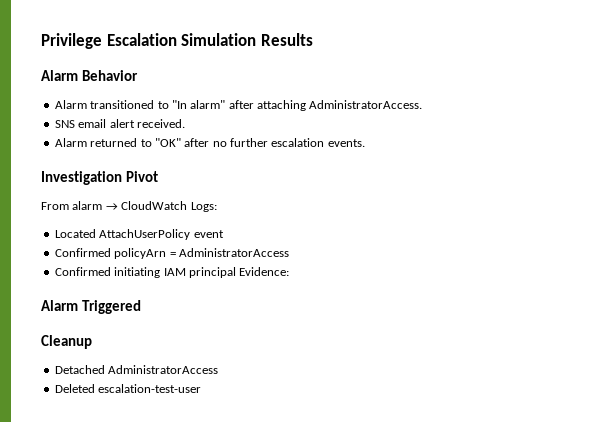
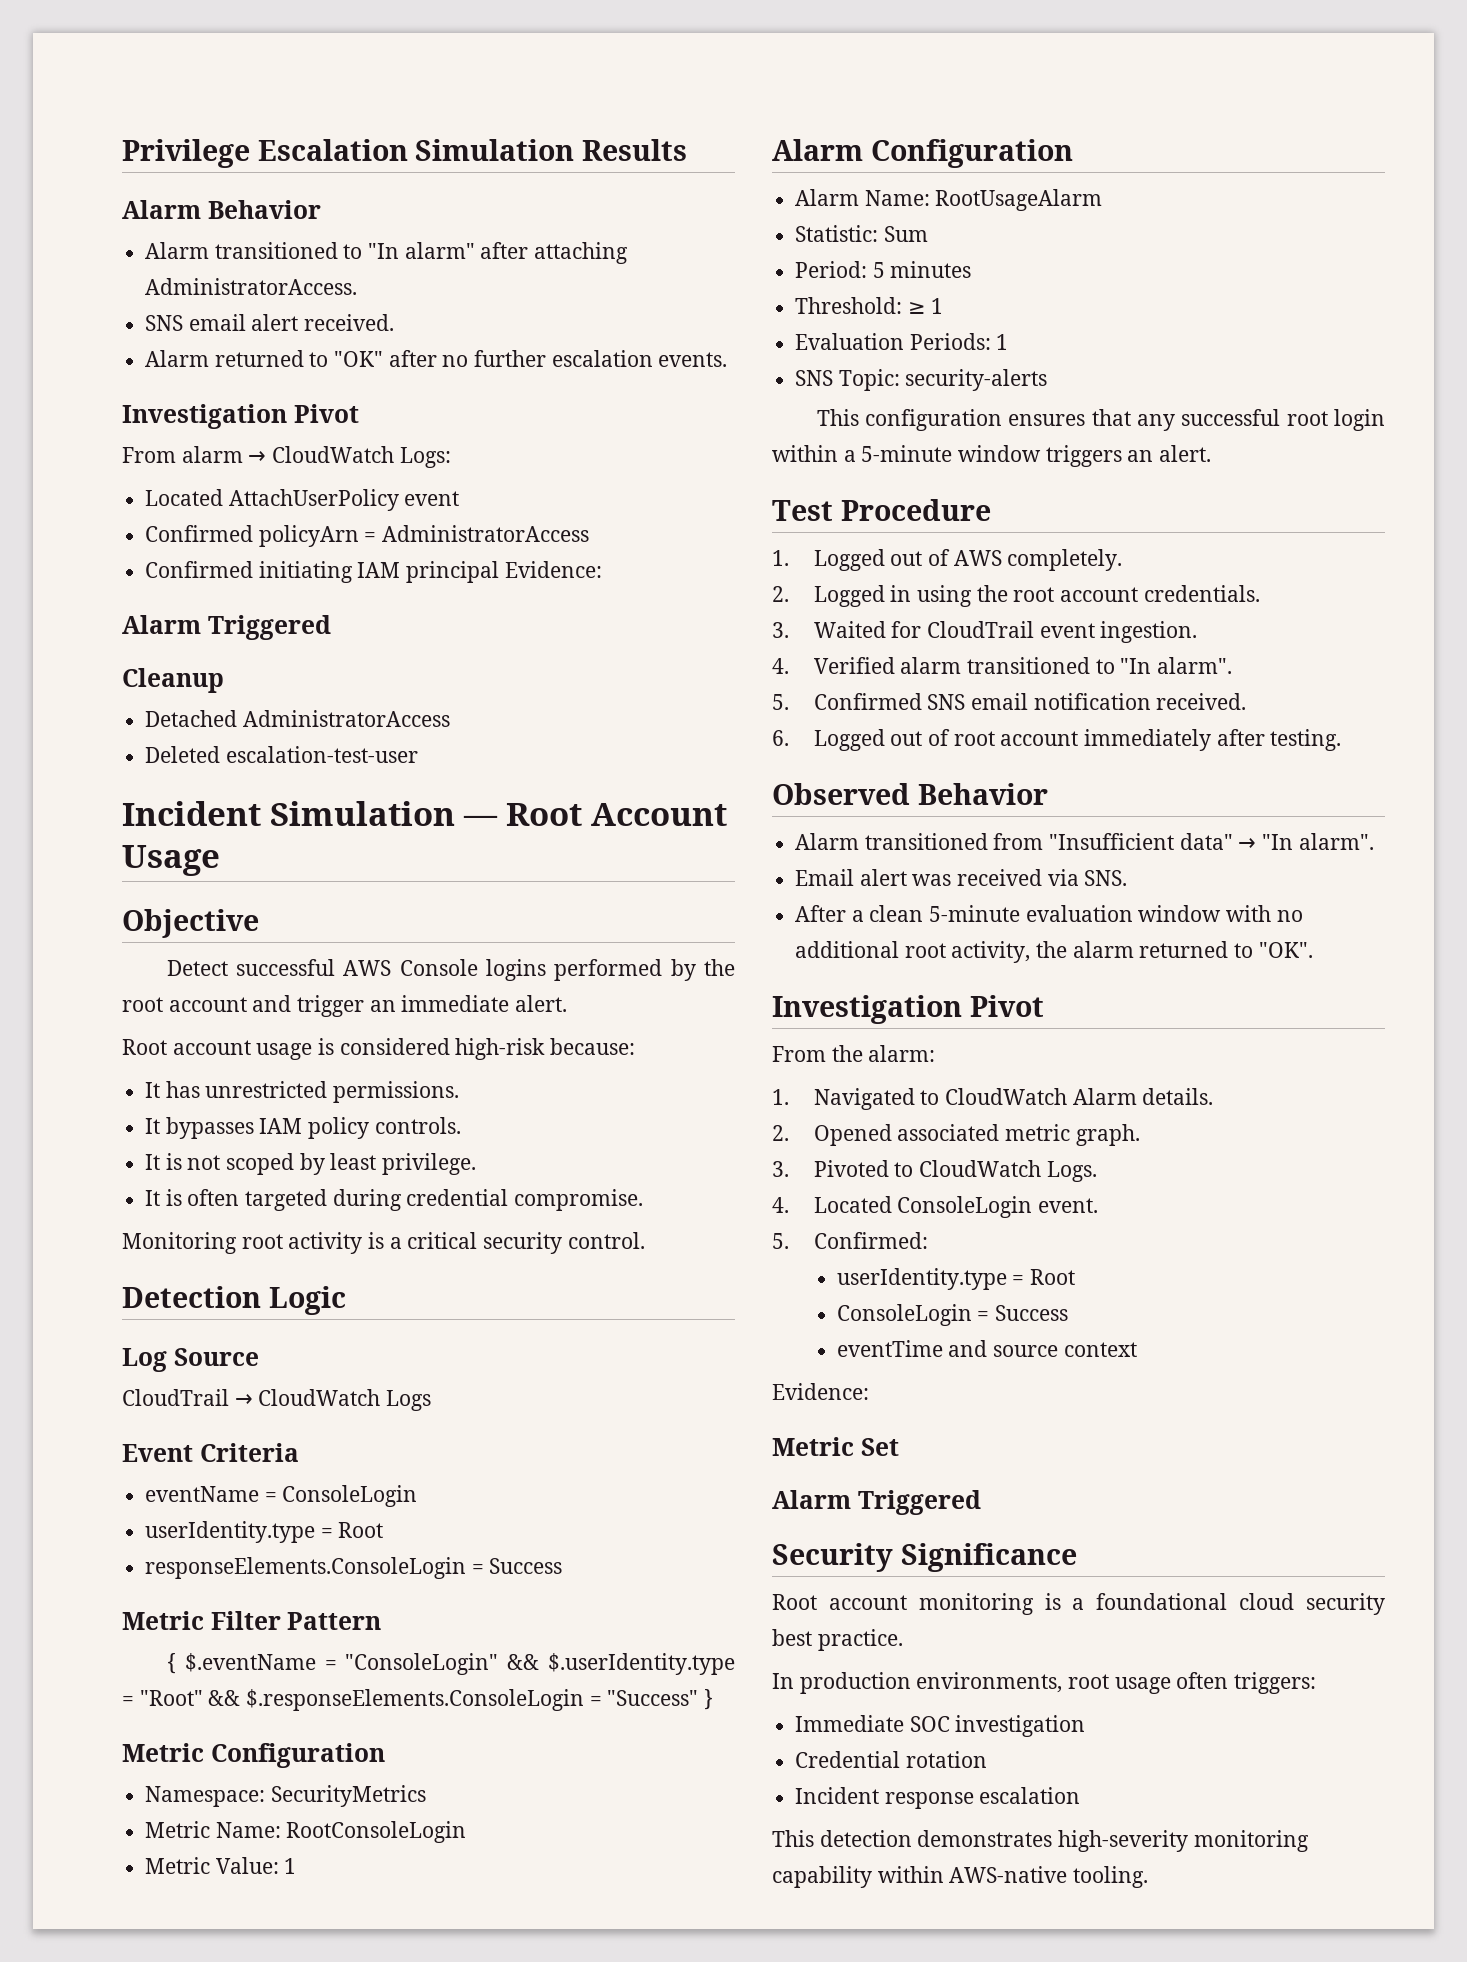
+ Incident Simulation — Root Account Usage
+ Objective
+ Detect successful AWS Console logins performed by the root account and trigger an immediate alert.
+ Root account usage is considered high-risk because:
+ It has unrestricted permissions.
+ It bypasses IAM policy controls.
+ It is not scoped by least privilege.
+ It is often targeted during credential compromise.
+ Monitoring root activity is a critical security control.
+ Detection Logic
+ Log Source
+ CloudTrail → CloudWatch Logs
+ Event Criteria
+ eventName = ConsoleLogin
+ userIdentity.type = Root
+ responseElements.ConsoleLogin = Success
+ Metric Filter Pattern
+ { $.eventName = "ConsoleLogin" && $.userIdentity.type = "Root" && $.responseElements.ConsoleLogin = "Success" }
+ Metric Configuration
+ Namespace: SecurityMetrics
+ Metric Name: RootConsoleLogin
+ Metric Value: 1
+ Alarm Configuration
+ Alarm Name: RootUsageAlarm
+ Statistic: Sum
+ Period: 5 minutes
+ Threshold: ≥ 1
+ Evaluation Periods: 1
+ SNS Topic: security-alerts
+ This configuration ensures that any successful root login within a 5-minute window triggers an alert.
+ Test Procedure
+ 1. Logged out of AWS completely.
+ 2. Logged in using the root account credentials.
+ 3. Waited for CloudTrail event ingestion.
+ 4. Verified alarm transitioned to "In alarm".
+ 5. Confirmed SNS email notification received.
+ 6. Logged out of root account immediately after testing.
+ Observed Behavior
+ Alarm transitioned from "Insufficient data" → "In alarm".
+ Email alert was received via SNS.
+ After a clean 5-minute evaluation window with no additional root activity, the alarm returned to "OK".
+ Investigation Pivot
+ From the alarm:
+ 1. Navigated to CloudWatch Alarm details.
+ 2. Opened associated metric graph.
+ 3. Pivoted to CloudWatch Logs.
+ 4. Located ConsoleLogin event.
+ 5. Confirmed:
+ userIdentity.type = Root
+ ConsoleLogin = Success
+ eventTime and source context
+ Evidence:
+ Metric Set
+ Alarm Triggered
+ Security Significance
+ Root account monitoring is a foundational cloud security best practice.
+ In production environments, root usage often triggers:
+ Immediate SOC investigation
+ Credential rotation
+ Incident response escalation
+ This detection demonstrates high-severity monitoring capability within AWS-native tooling.

